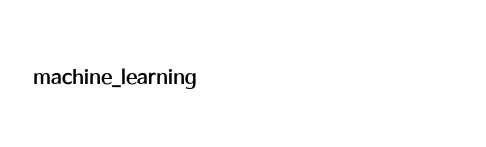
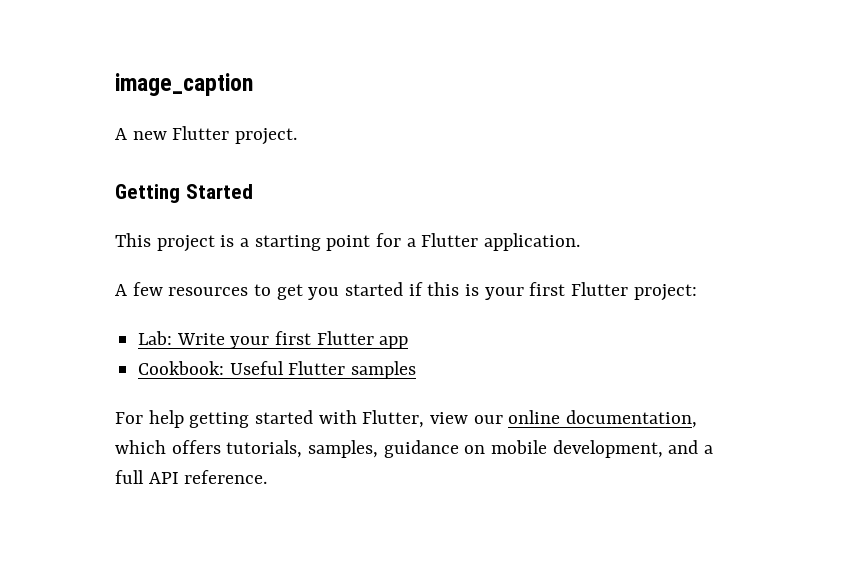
- machine_learning
+ image_caption
+ A new Flutter project.
+ Getting Started
+ This project is a starting point for a Flutter application.
+ A few resources to get you started if this is your first Flutter project:
+ Lab: Write your first Flutter app
+ Cookbook: Useful Flutter samples
+ For help getting started with Flutter, view our online documentation, which offers tutorials, samples, guidance on mobile development, and a full API reference.

